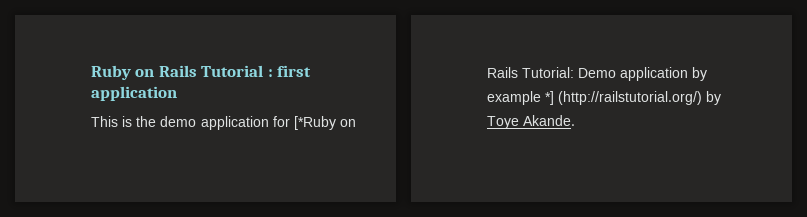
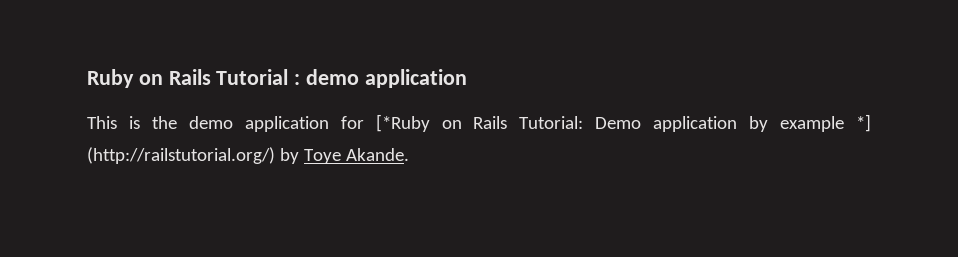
- Ruby on Rails Tutorial : first application
+ Ruby on Rails Tutorial : demo application

